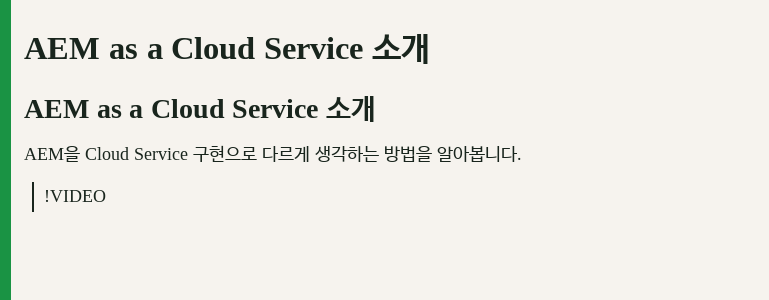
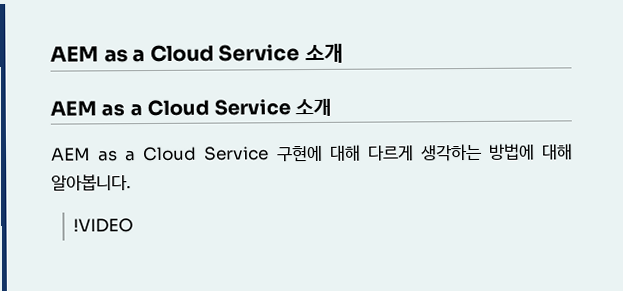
- AEM을 Cloud Service 구현으로 다르게 생각하는 방법을 알아봅니다.
+ AEM as a Cloud Service 구현에 대해 다르게 생각하는 방법에 대해 알아봅니다.

